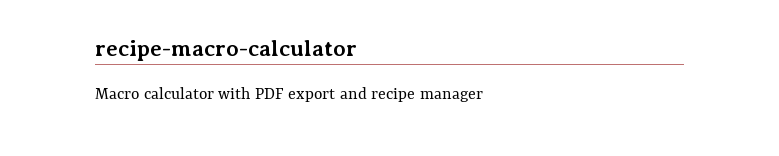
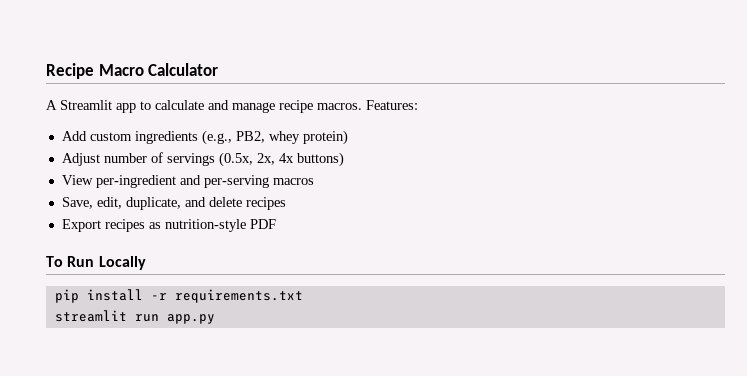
- recipe-macro-calculator
- Macro calculator with PDF export and recipe manager
+ Recipe Macro Calculator
+ A Streamlit app to calculate and manage recipe macros. Features:
+ Add custom ingredients (e.g., PB2, whey protein)
+ Adjust number of servings (0.5x, 2x, 4x buttons)
+ View per-ingredient and per-serving macros
+ Save, edit, duplicate, and delete recipes
+ Export recipes as nutrition-style PDF
+ To Run Locally
+ pip install -r requirements.txt
+ streamlit run app.py

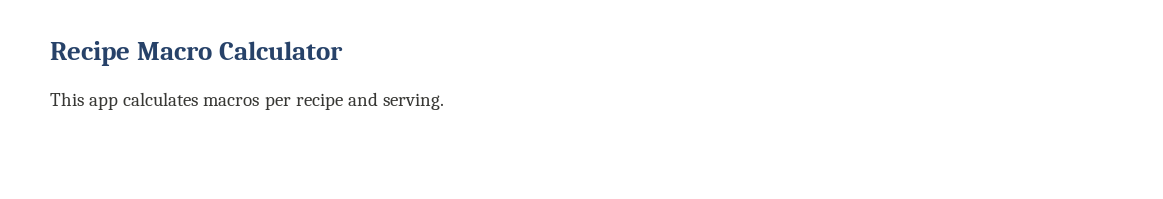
- A Streamlit app to calculate and manage recipe macros. Features:
- Add custom ingredients (e.g., PB2, whey protein)
- Adjust number of servings (0.5x, 2x, 4x buttons)
- View per-ingredient and per-serving macros
- Save, edit, duplicate, and delete recipes
- Export recipes as nutrition-style PDF
- To Run Locally
- pip install -r requirements.txt
- streamlit run app.py
+ This app calculates macros per recipe and serving.

